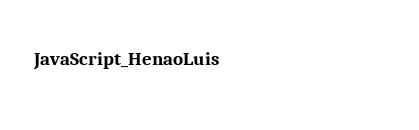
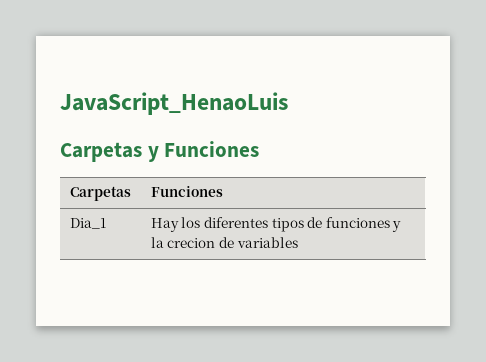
+ Carpetas y Funciones
+ Carpetas | Funciones
+ Dia_1 | Hay los diferentes tipos de funciones y la crecion de variables

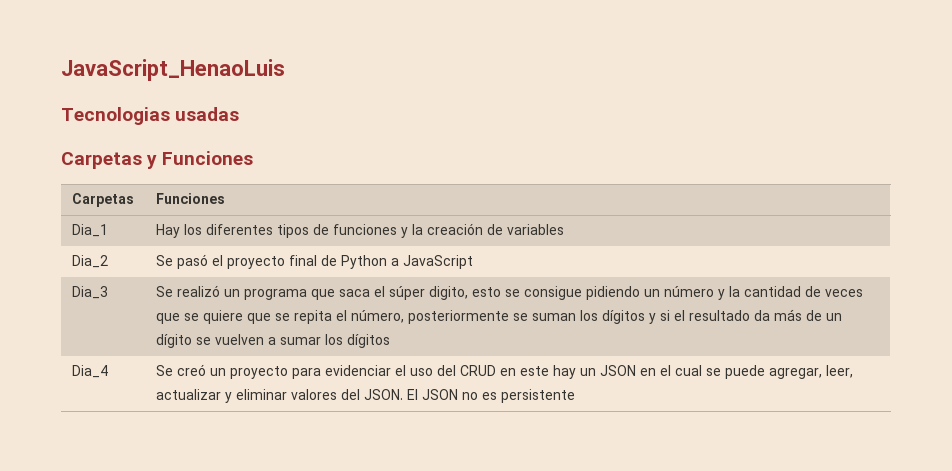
+ Tecnologias usadas
- Dia_1 | Hay los diferentes tipos de funciones y la crecion de variables
+ Dia_1 | Hay los diferentes tipos de funciones y la creación de variables
+ Dia_2 | Se pasó el proyecto final de Python a JavaScript
+ Dia_3 | Se realizó un programa que saca el súper digito, esto se consigue pidiendo un número y la cantidad de veces que se quiere que se repita el número, posteriormente se suman los dígitos y si el resultado da más de un dígito se vuelven a sumar los dígitos
+ Dia_4 | Se creó un proyecto para evidenciar el uso del CRUD en este hay un JSON en el cual se puede agregar, leer, actualizar y eliminar valores del JSON. El JSON no es persistente

